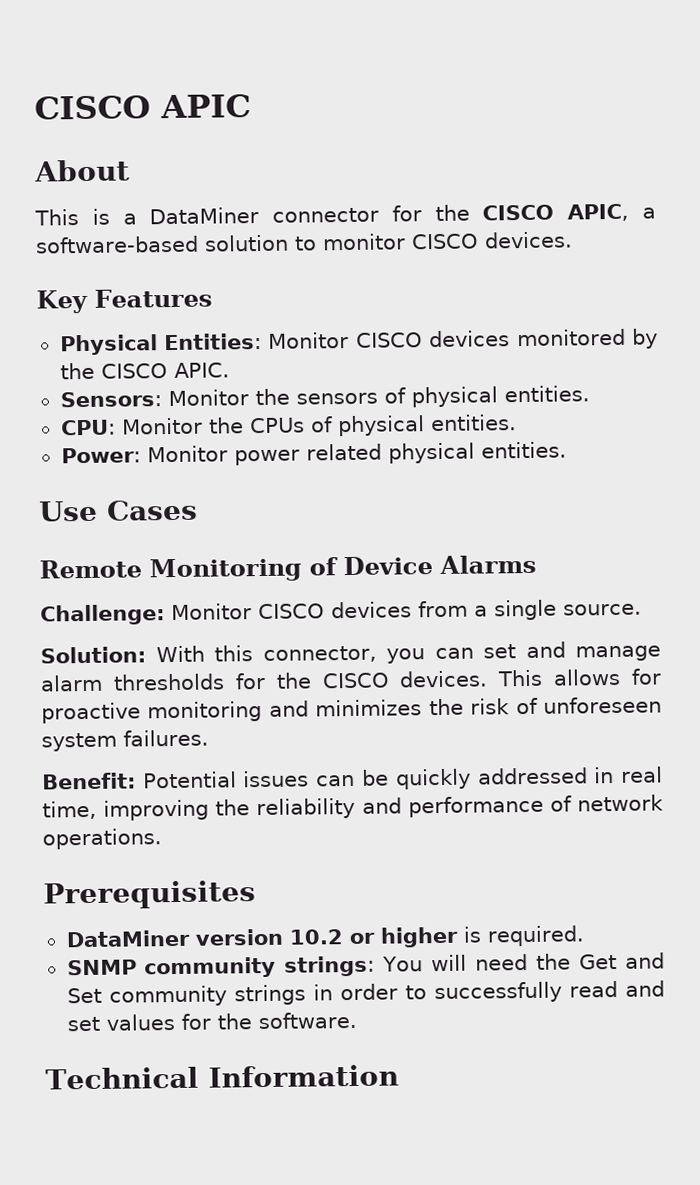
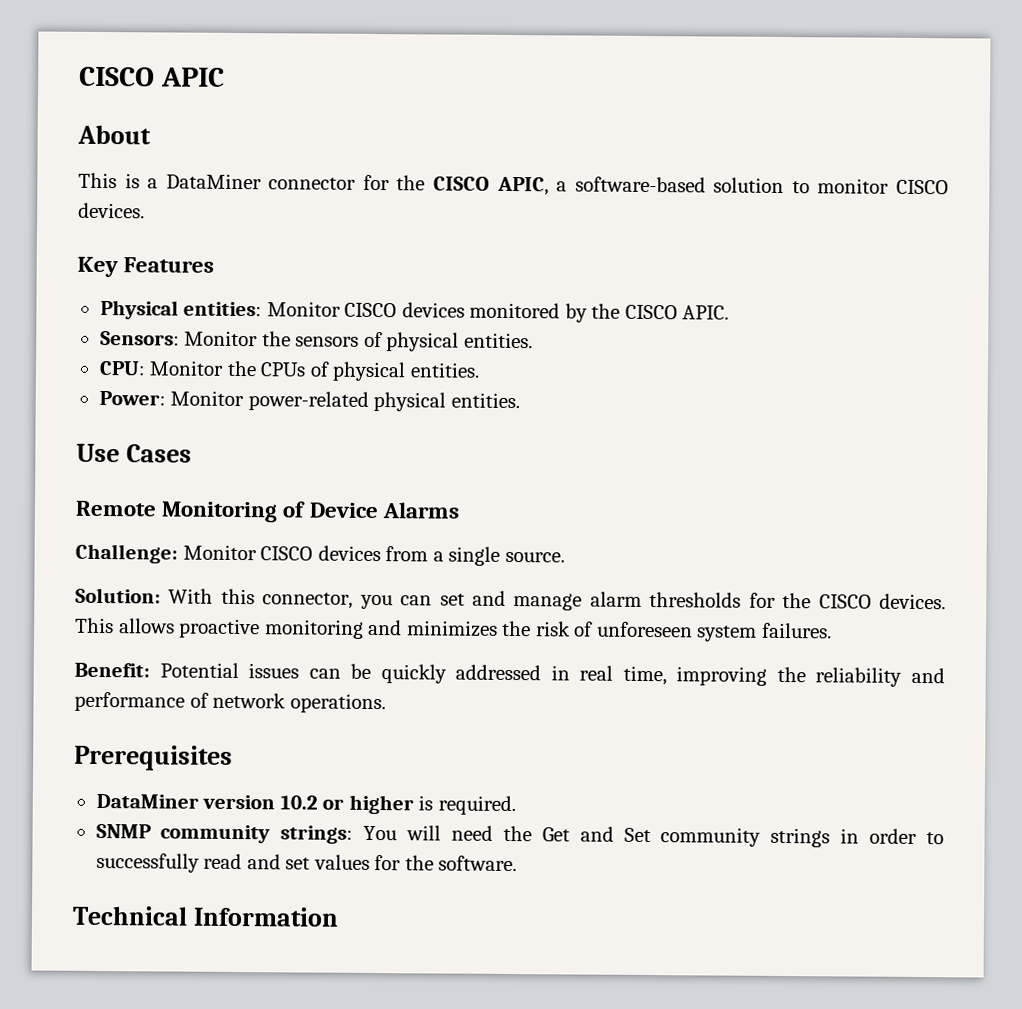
- Physical Entities: Monitor CISCO devices monitored by the CISCO APIC.
+ Physical entities: Monitor CISCO devices monitored by the CISCO APIC.
- Power: Monitor power related physical entities.
+ Power: Monitor power-related physical entities.
- This allows for proactive monitoring and minimizes the risk of unforeseen system failures.
+ This allows proactive monitoring and minimizes the risk of unforeseen system failures.

